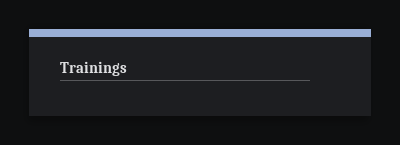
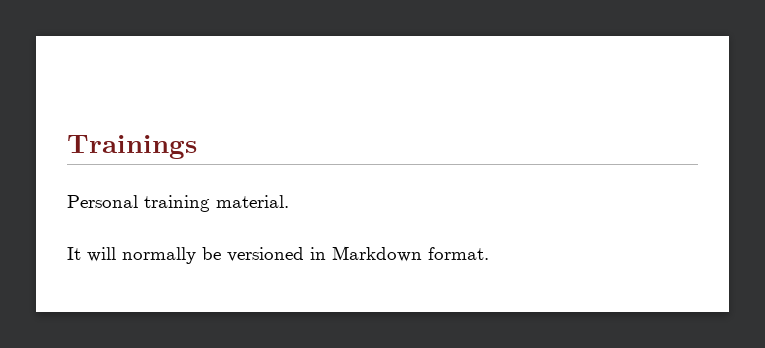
+ Personal training material.
+ It will normally be versioned in Markdown format.

